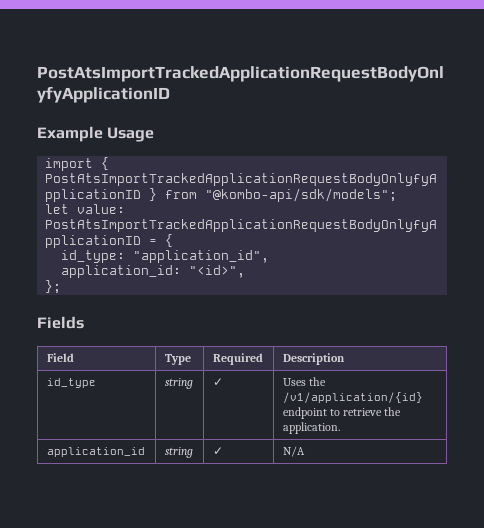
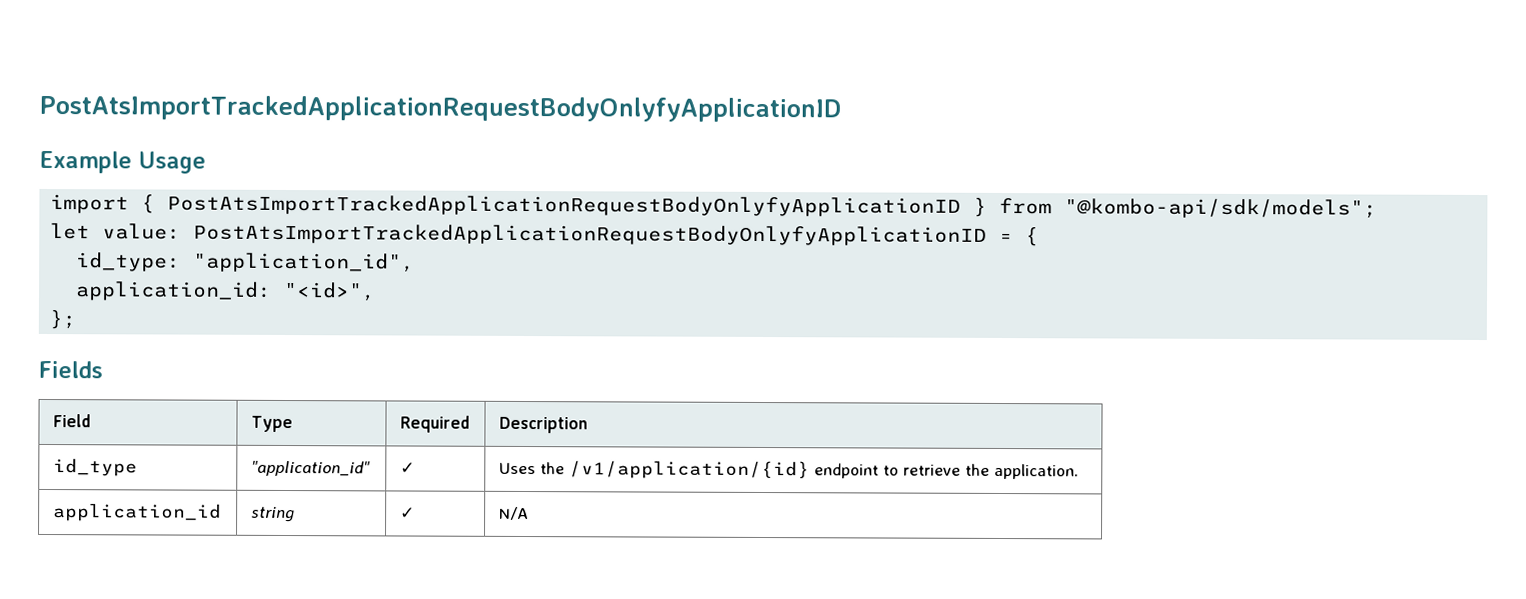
- id_type | string | ✓ | Uses the /v1/application/{id} endpoint to retrieve the application.
+ id_type | "application_id" | ✓ | Uses the /v1/application/{id} endpoint to retrieve the application.

